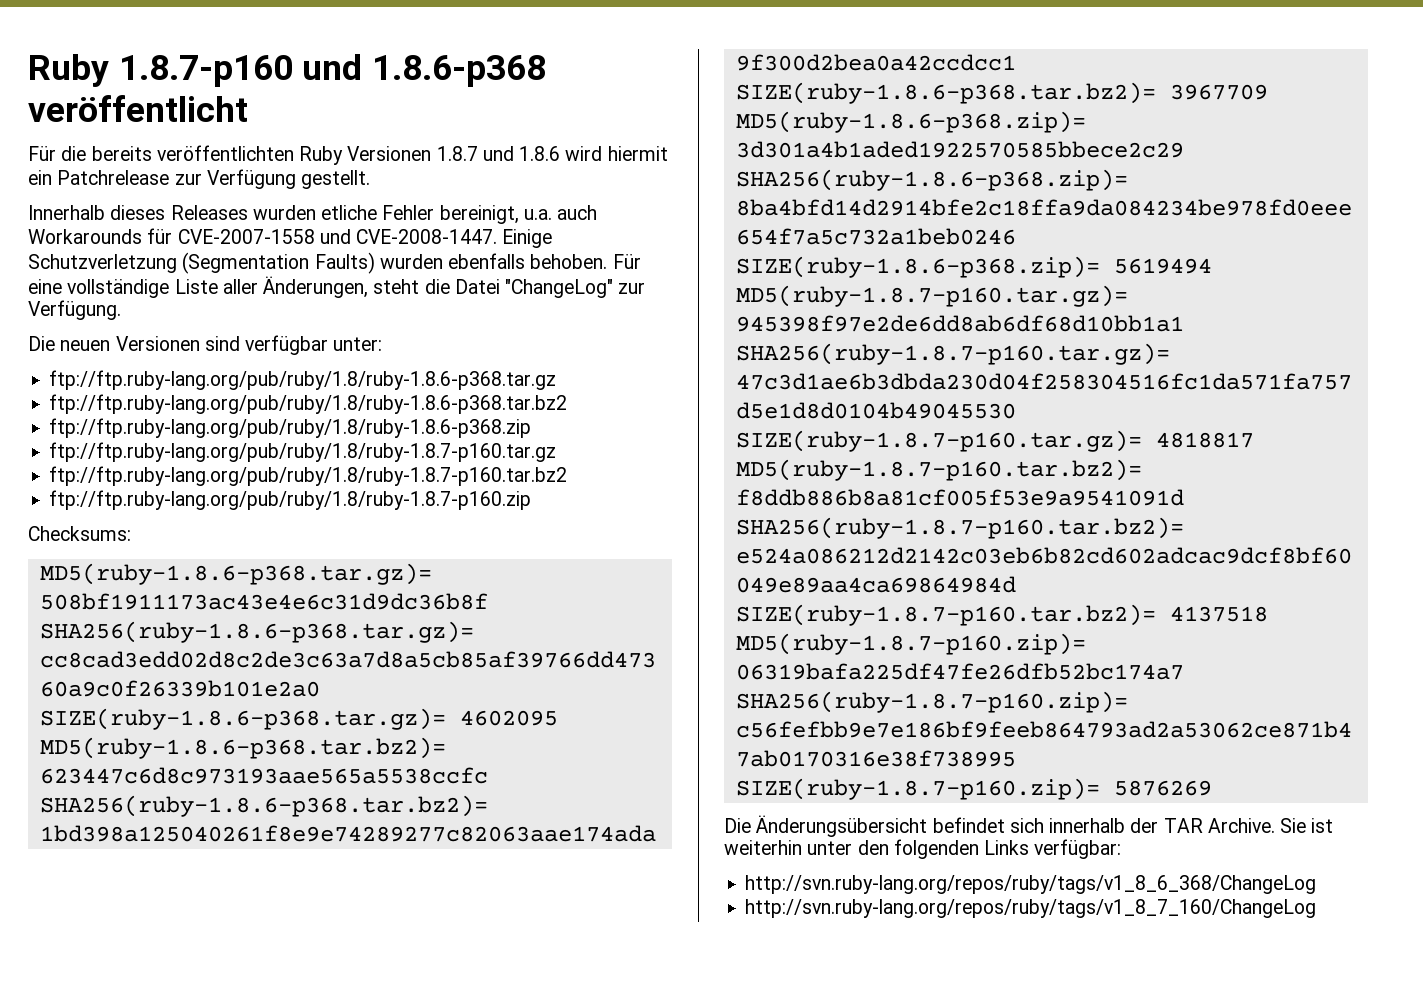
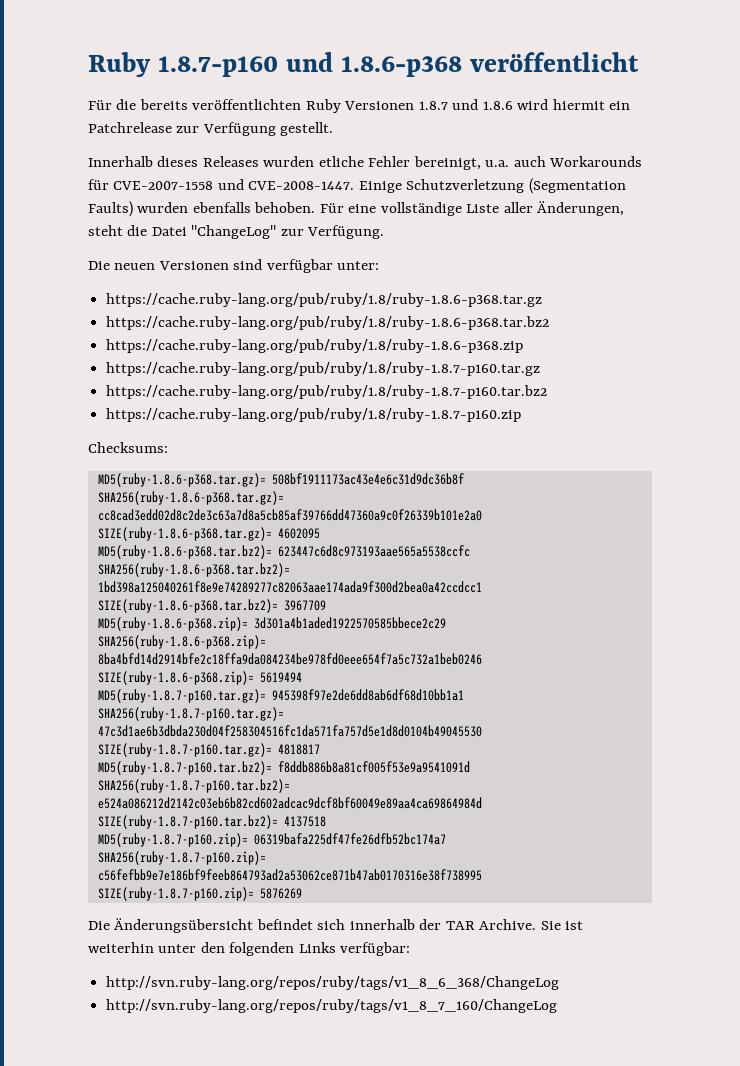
- ftp://ftp.ruby-lang.org/pub/ruby/1.8/ruby-1.8.6-p368.tar.gz
- ftp://ftp.ruby-lang.org/pub/ruby/1.8/ruby-1.8.6-p368.tar.bz2
- ftp://ftp.ruby-lang.org/pub/ruby/1.8/ruby-1.8.6-p368.zip
- ftp://ftp.ruby-lang.org/pub/ruby/1.8/ruby-1.8.7-p160.tar.gz
- ftp://ftp.ruby-lang.org/pub/ruby/1.8/ruby-1.8.7-p160.tar.bz2
- ftp://ftp.ruby-lang.org/pub/ruby/1.8/ruby-1.8.7-p160.zip
+ https://cache.ruby-lang.org/pub/ruby/1.8/ruby-1.8.6-p368.tar.gz
+ https://cache.ruby-lang.org/pub/ruby/1.8/ruby-1.8.6-p368.tar.bz2
+ https://cache.ruby-lang.org/pub/ruby/1.8/ruby-1.8.6-p368.zip
+ https://cache.ruby-lang.org/pub/ruby/1.8/ruby-1.8.7-p160.tar.gz
+ https://cache.ruby-lang.org/pub/ruby/1.8/ruby-1.8.7-p160.tar.bz2
+ https://cache.ruby-lang.org/pub/ruby/1.8/ruby-1.8.7-p160.zip

